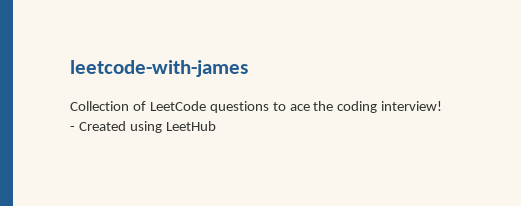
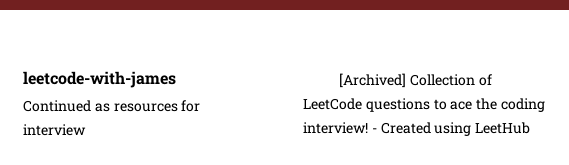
- Collection of LeetCode questions to ace the coding interview!
+ Continued as resources for interview
+ [Archived] Collection of LeetCode questions to ace the coding interview!

